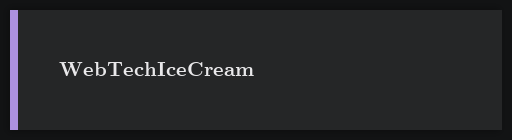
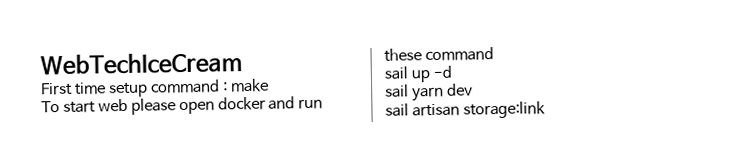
+ First time setup command : make
+ To start web please open docker and run these command
+ sail up -d
+ sail yarn dev
+ sail artisan storage:link

